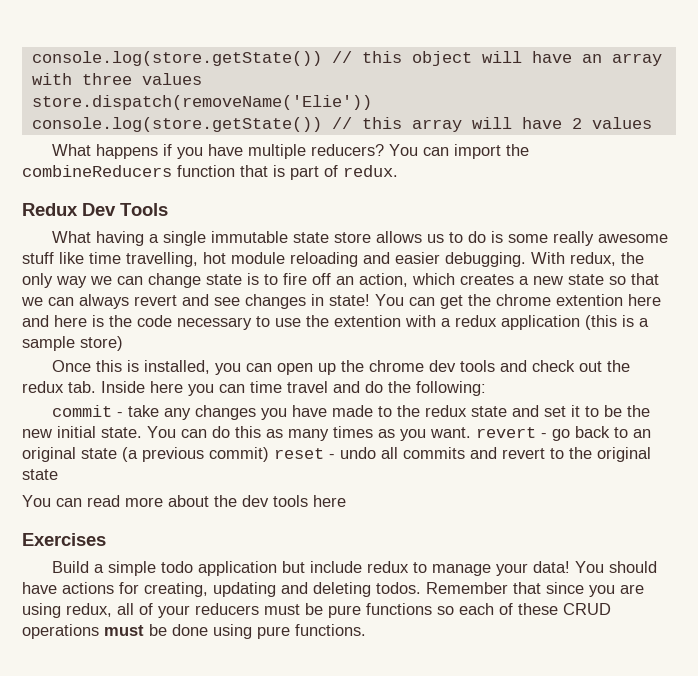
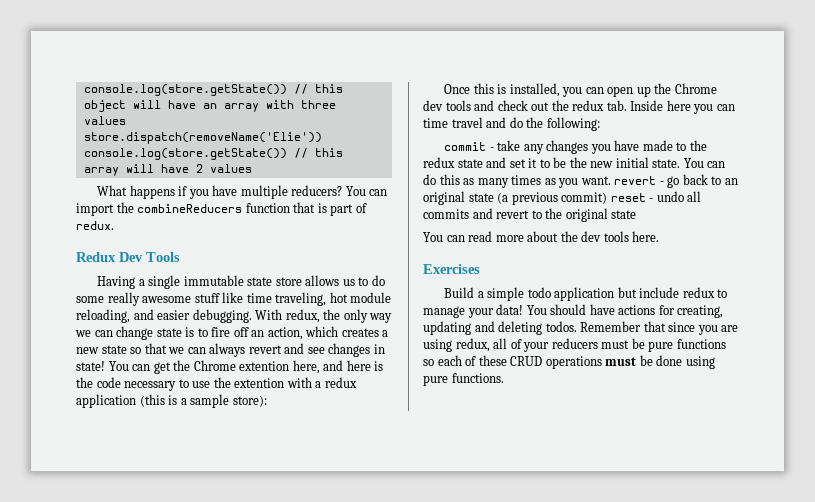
- What having a single immutable state store allows us to do is some really awesome stuff like time travelling, hot module reloading and easier debugging.
+ Having a single immutable state store allows us to do some really awesome stuff like time traveling, hot module reloading, and easier debugging.
- You can get the chrome extention here and here is the code necessary to use the extention with a redux application (this is a sample store)
+ You can get the Chrome extention here, and here is the code necessary to use the extention with a redux application (this is a sample store):
- Once this is installed, you can open up the chrome dev tools and check out the redux tab. Inside here you can time travel and do the following:
+ Once this is installed, you can open up the Chrome dev tools and check out the redux tab. Inside here you can time travel and do the following:
- You can read more about the dev tools here
+ You can read more about the dev tools here.

